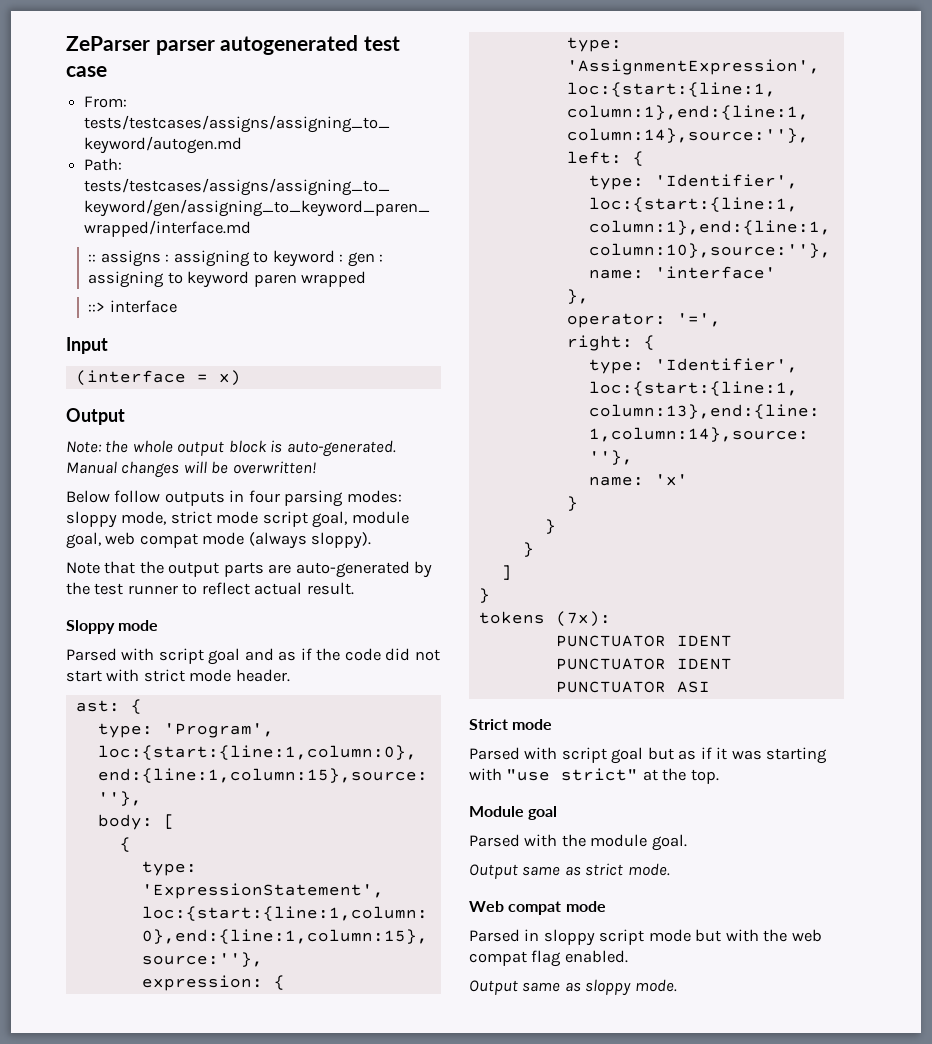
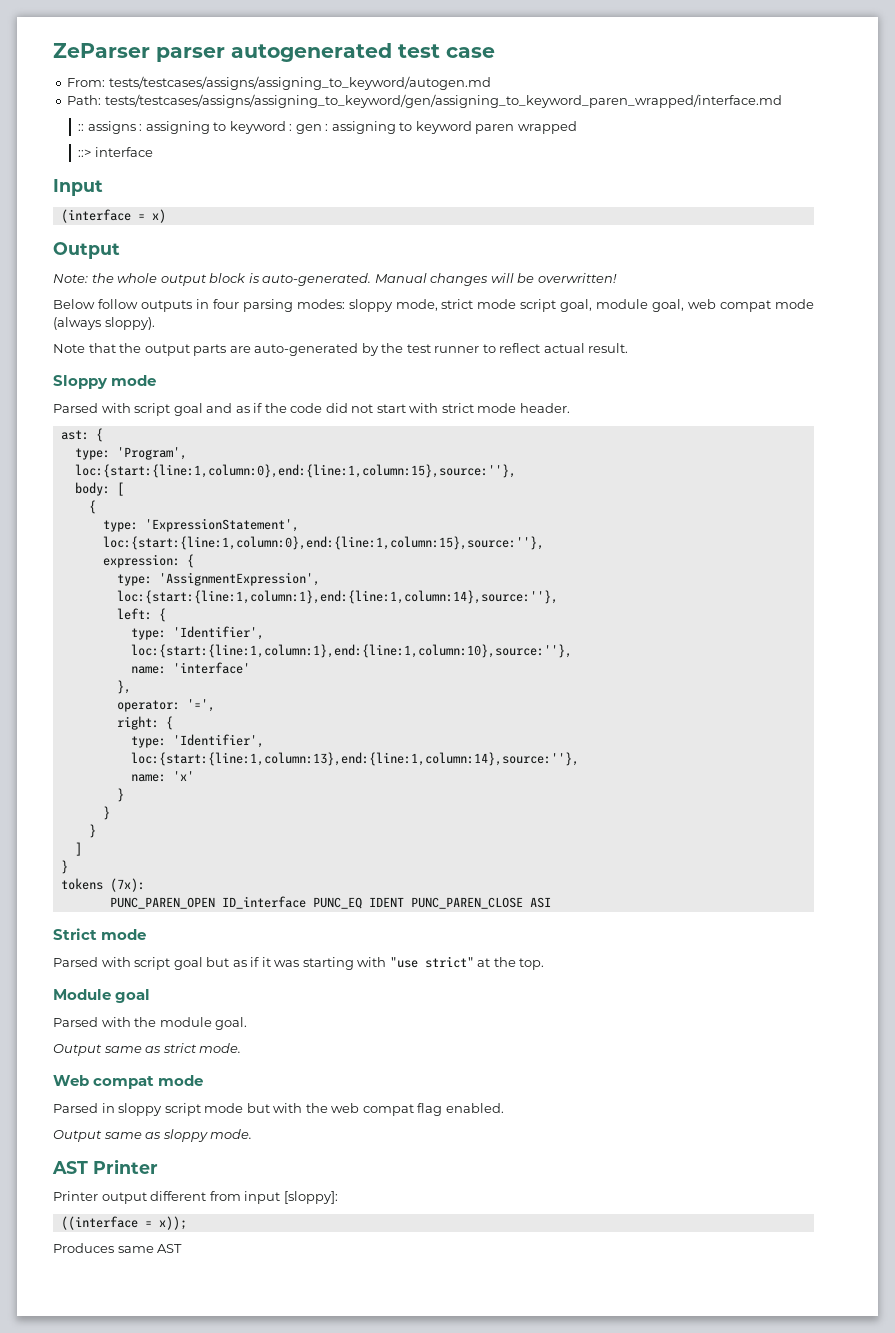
- PUNCTUATOR IDENT PUNCTUATOR IDENT PUNCTUATOR ASI
+ PUNC_PAREN_OPEN ID_interface PUNC_EQ IDENT PUNC_PAREN_CLOSE ASI
+ AST Printer
+ Printer output different from input [sloppy]:
+ ((interface = x));
+ Produces same AST

